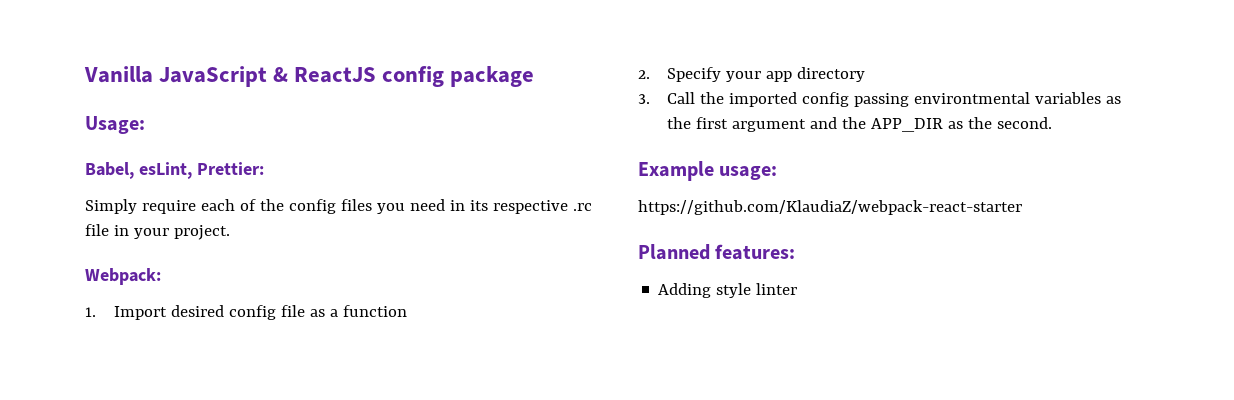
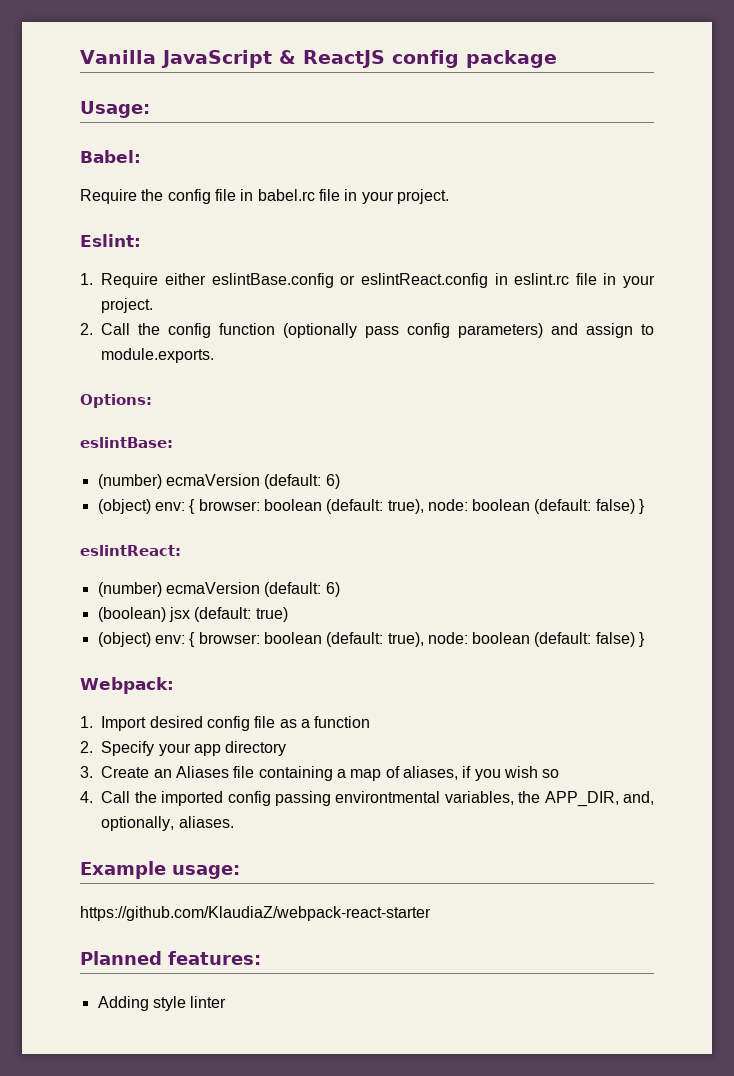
- Babel, esLint, Prettier:
- Simply require each of the config files you need in its respective .rc file in your project.
+ Babel:
+ Require the config file in babel.rc file in your project.
+ Eslint:
+ 1. Require either eslintBase.config or eslintReact.config in eslint.rc file in your project.
+ 2. Call the config function (optionally pass config parameters) and assign to module.exports.
+ Options:
+ eslintBase:
+ (number) ecmaVersion (default: 6)
+ (object) env: { browser: boolean (default: true), node: boolean (default: false) }
+ eslintReact:
+ (number) ecmaVersion (default: 6)
+ (boolean) jsx (default: true)
+ (object) env: { browser: boolean (default: true), node: boolean (default: false) }
- 3. Call the imported config passing environtmental variables as the first argument and the APP_DIR as the second.
+ 3. Create an Aliases file containing a map of aliases, if you wish so
+ 4. Call the imported config passing environtmental variables, the APP_DIR, and, optionally, aliases.

